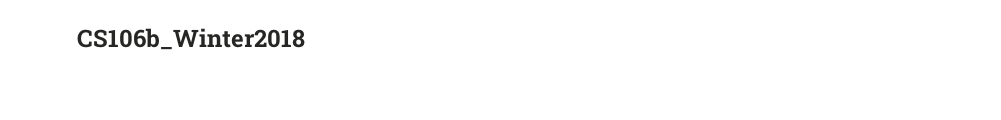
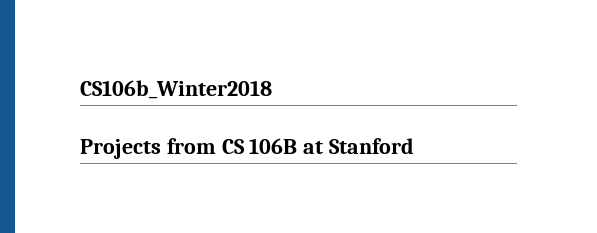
+ Projects from CS 106B at Stanford

